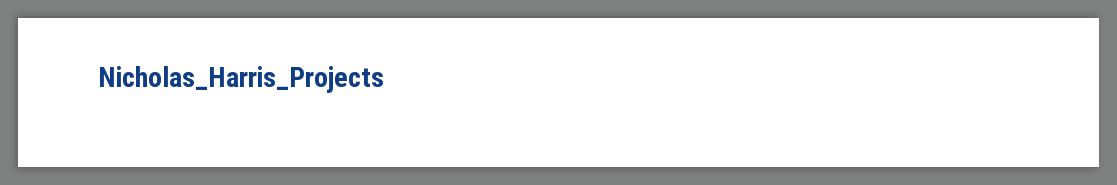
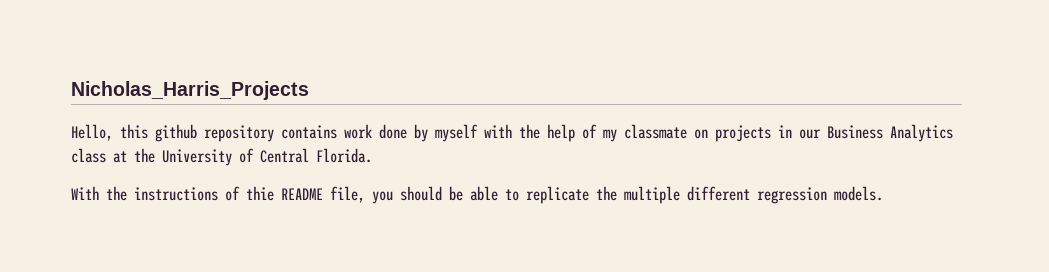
+ Hello, this github repository contains work done by myself with the help of my classmate on projects in our Business Analytics class at the University of Central Florida.
+ With the instructions of thie README file, you should be able to replicate the multiple different regression models.

